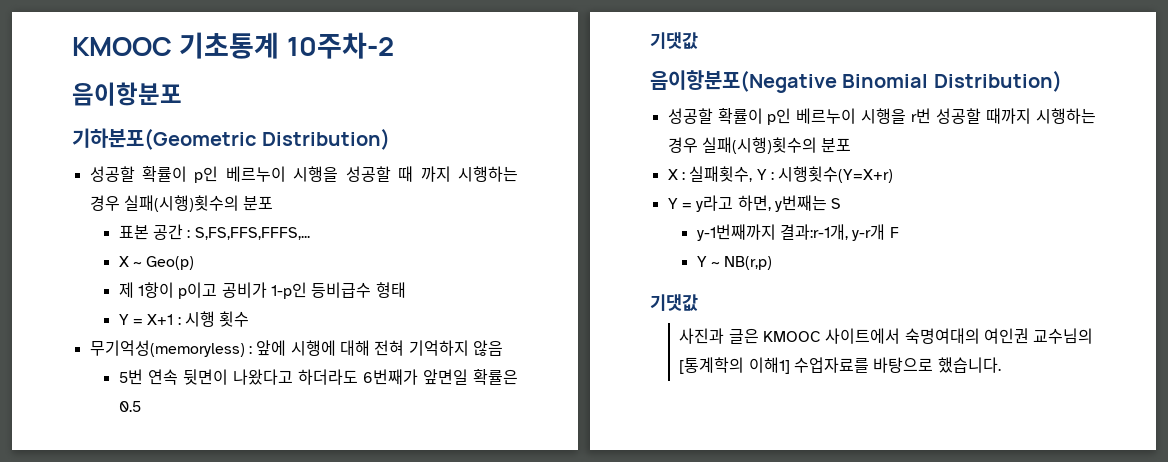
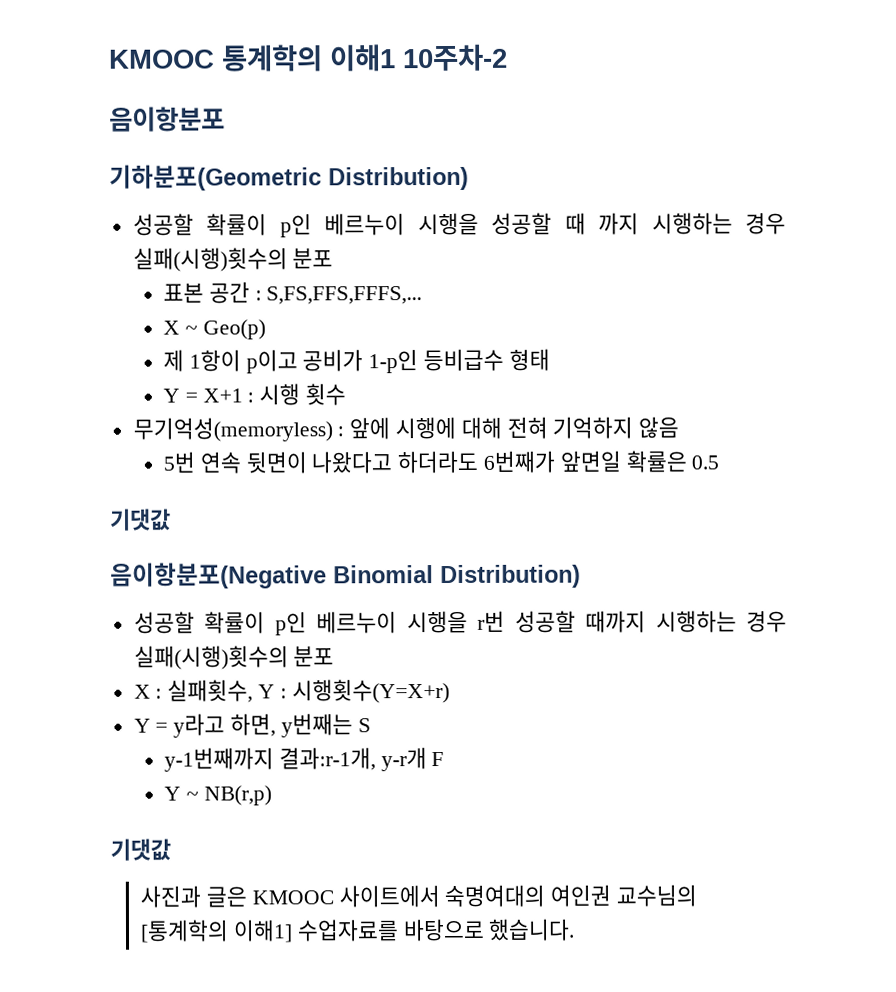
- KMOOC 기초통계 10주차-2
+ KMOOC 통계학의 이해1 10주차-2

